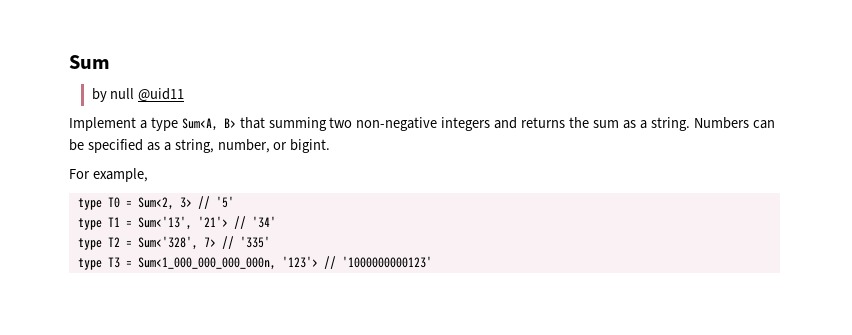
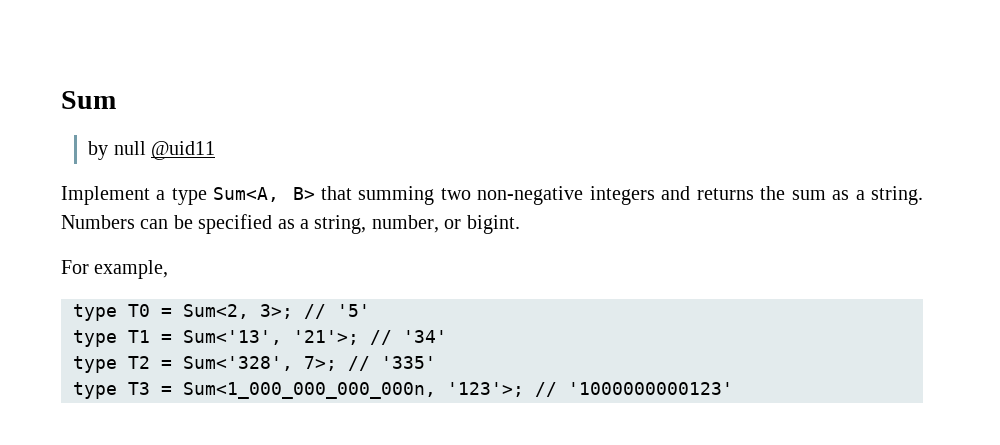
- type T0 = Sum<2, 3> // '5'
+ type T0 = Sum<2, 3>; // '5'
- type T1 = Sum<'13', '21'> // '34'
+ type T1 = Sum<'13', '21'>; // '34'
- type T2 = Sum<'328', 7> // '335'
+ type T2 = Sum<'328', 7>; // '335'
- type T3 = Sum<1_000_000_000_000n, '123'> // '1000000000123'
+ type T3 = Sum<1_000_000_000_000n, '123'>; // '1000000000123'

